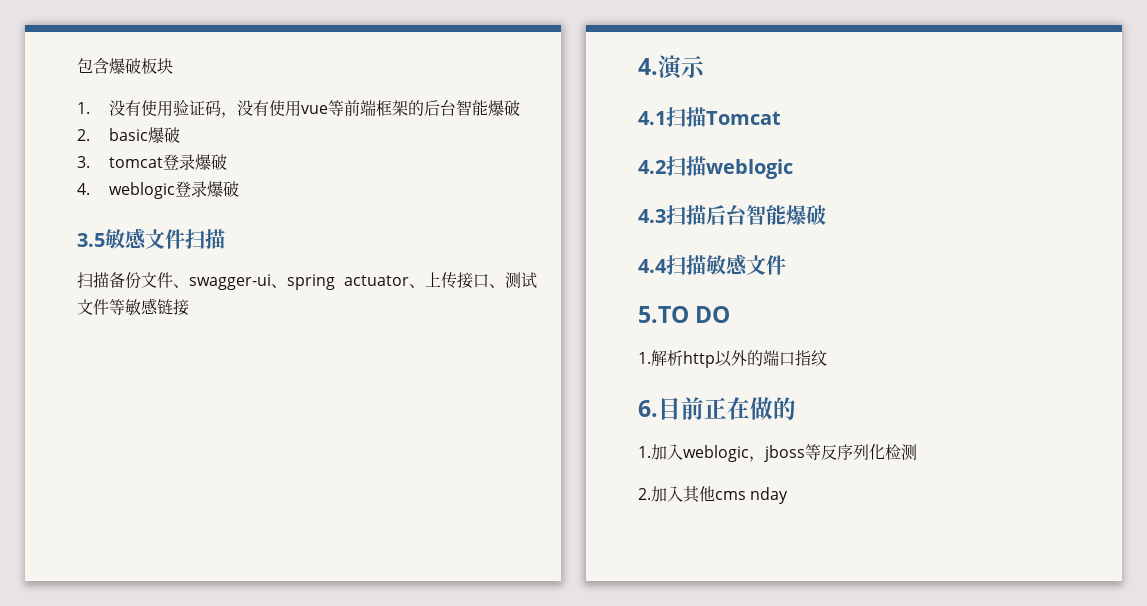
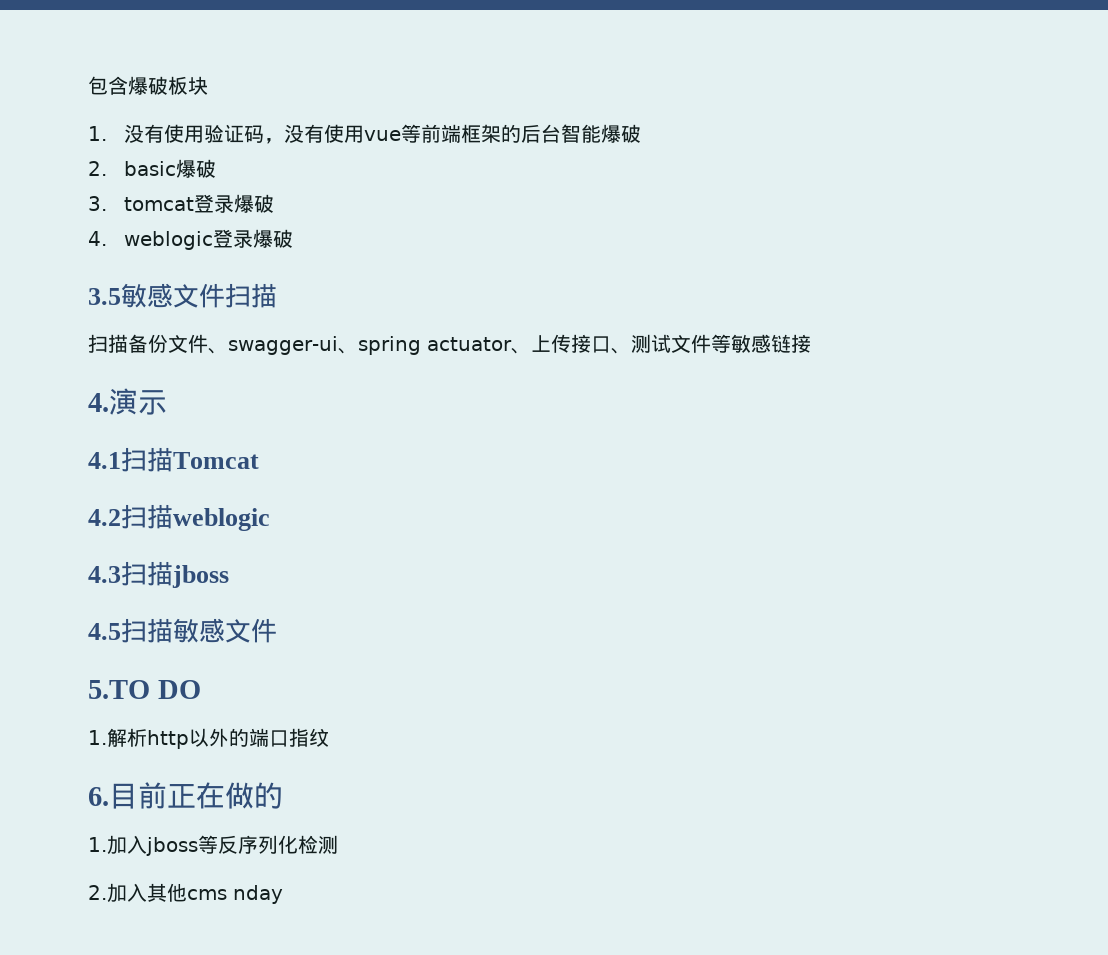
- 4.3扫描后台智能爆破
- 4.4扫描敏感文件
+ 4.3扫描jboss
+ 4.5扫描敏感文件
- 1.加入weblogic，jboss等反序列化检测
+ 1.加入jboss等反序列化检测

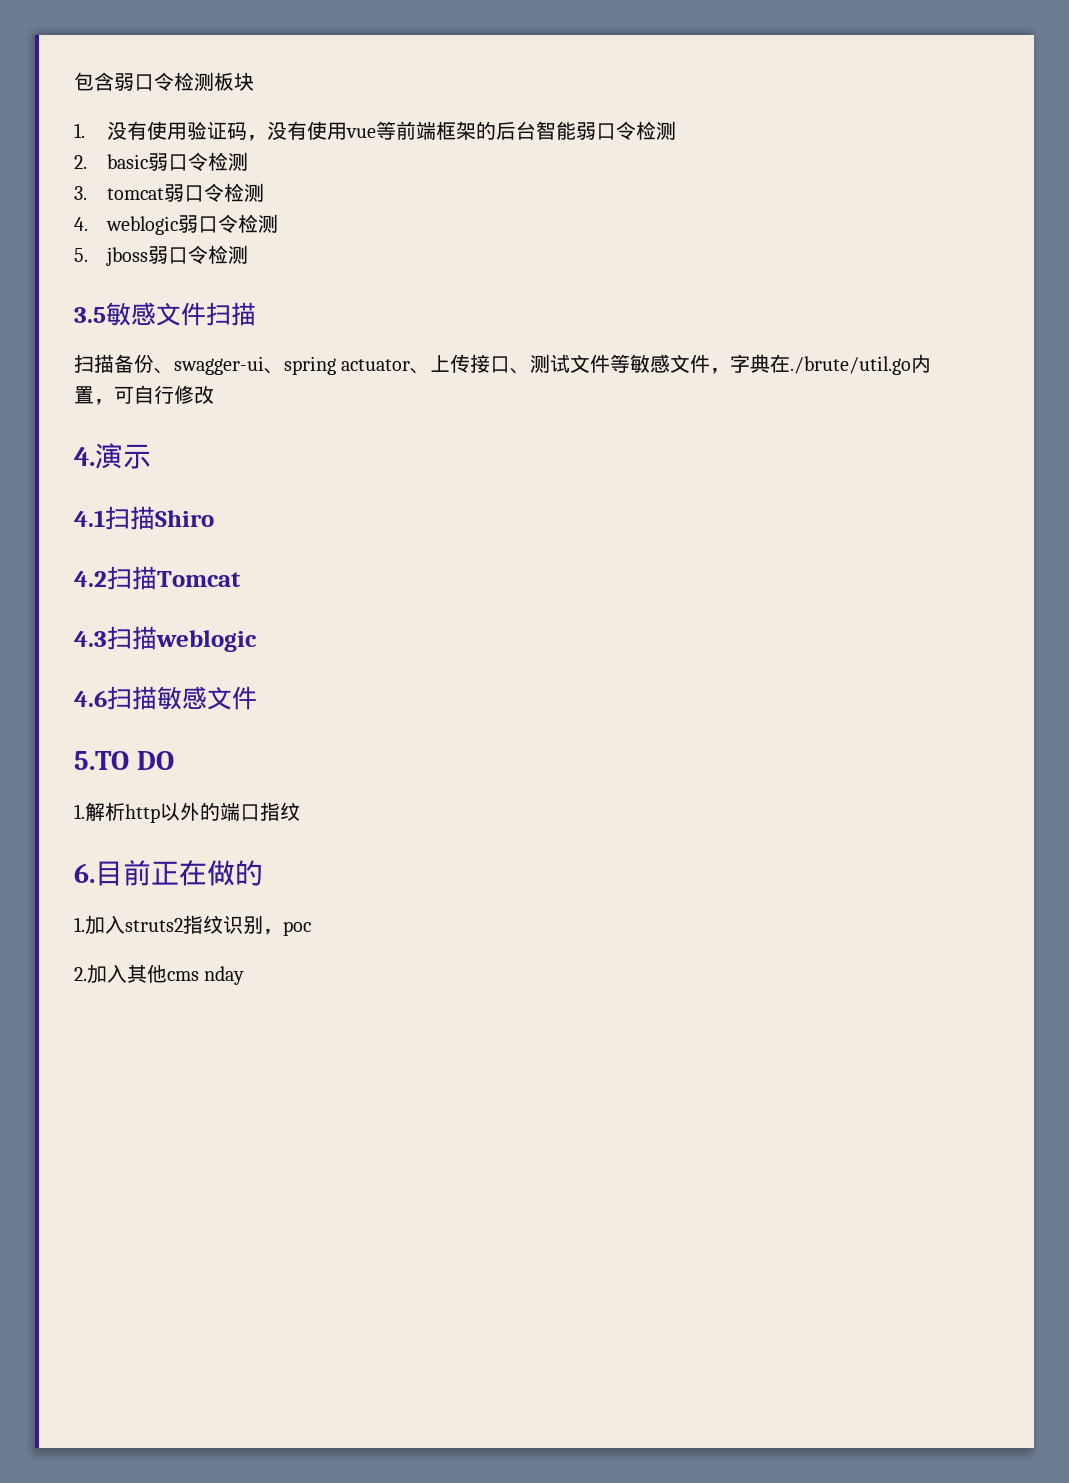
- 包含爆破板块
+ 包含弱口令检测板块
- 1.没有使用验证码，没有使用vue等前端框架的后台智能爆破
+ 1.没有使用验证码，没有使用vue等前端框架的后台智能弱口令检测
- 2. basic爆破
+ 2. basic弱口令检测
- 3. tomcat登录爆破
+ 3. tomcat弱口令检测
- 4. weblogic登录爆破
+ 4. weblogic弱口令检测
+ 5. jboss弱口令检测
- 扫描备份文件、swagger-ui、spring actuator、上传接口、测试文件等敏感链接
+ 扫描备份、swagger-ui、spring actuator、上传接口、测试文件等敏感文件，字典在./brute/util.go内置，可自行修改
- 4.1扫描Tomcat
+ 4.1扫描Shiro
- 4.2扫描weblogic
+ 4.2扫描Tomcat
- 4.3扫描jboss
- 4.5扫描敏感文件
+ 4.3扫描weblogic
+ 4.6扫描敏感文件
- 1.加入jboss等反序列化检测
+ 1.加入struts2指纹识别，poc

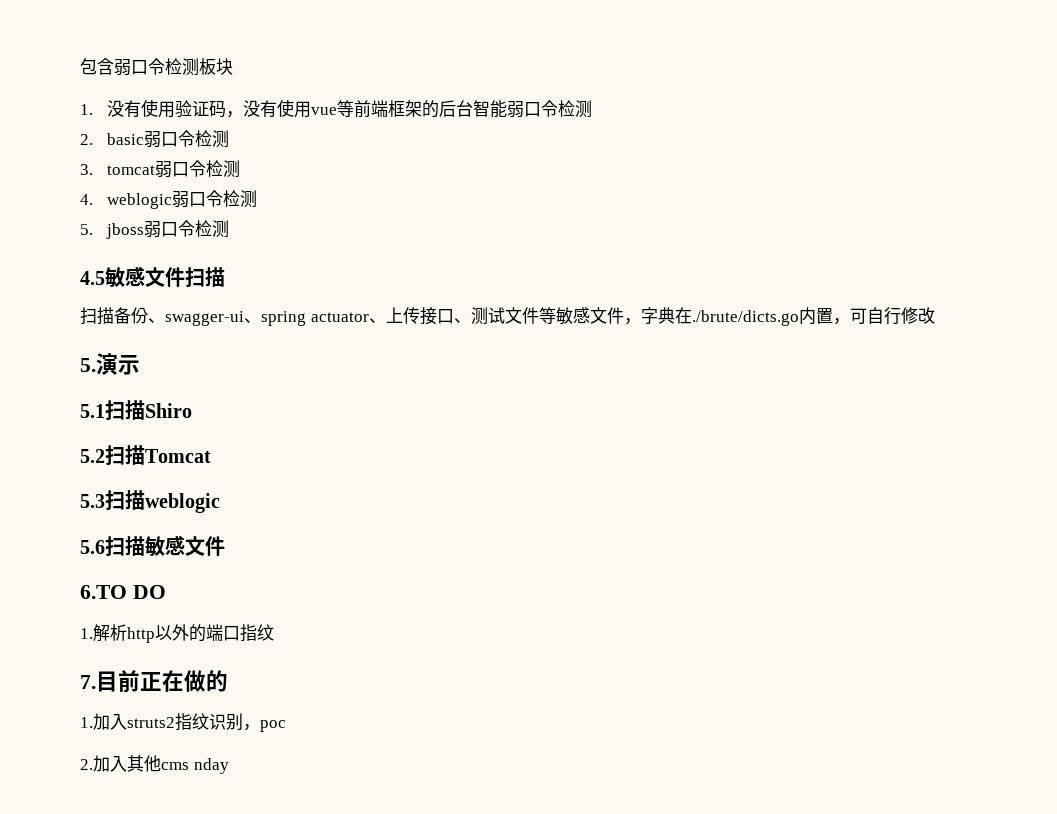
- 3.5敏感文件扫描
+ 4.5敏感文件扫描
- 扫描备份、swagger-ui、spring actuator、上传接口、测试文件等敏感文件，字典在./brute/util.go内置，可自行修改
+ 扫描备份、swagger-ui、spring actuator、上传接口、测试文件等敏感文件，字典在./brute/dicts.go内置，可自行修改
- 4.演示
+ 5.演示
- 4.1扫描Shiro
+ 5.1扫描Shiro
- 4.2扫描Tomcat
+ 5.2扫描Tomcat
- 4.3扫描weblogic
+ 5.3扫描weblogic
- 4.6扫描敏感文件
+ 5.6扫描敏感文件
- 5.TO DO
+ 6.TO DO
- 6.目前正在做的
+ 7.目前正在做的

